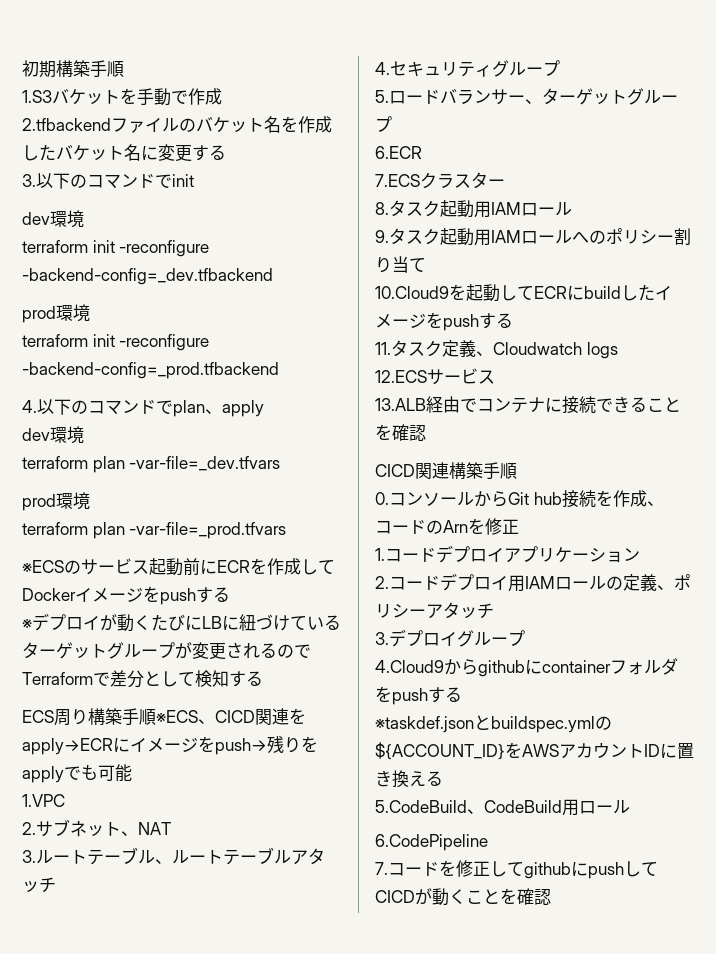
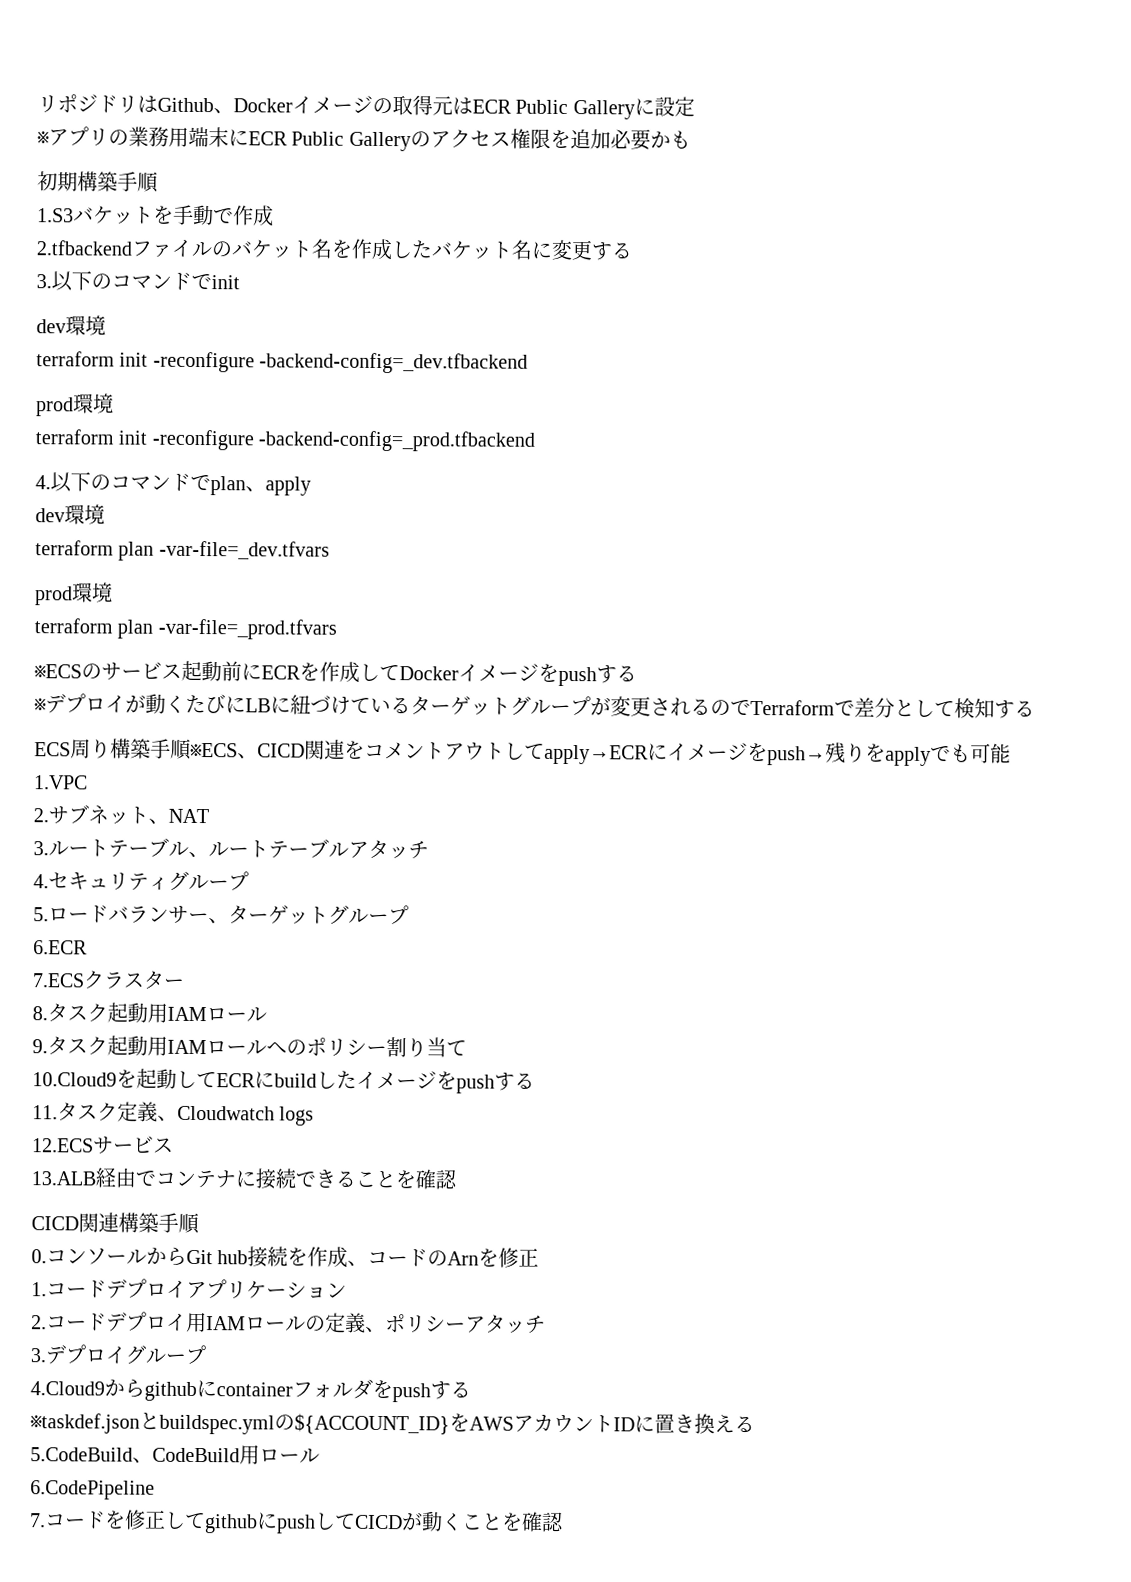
+ リポジドリはGithub、Dockerイメージの取得元はECR Public Galleryに設定
+ ※アプリの業務用端末にECR Public Galleryのアクセス権限を追加必要かも
- ECS周り構築手順※ECS、CICD関連をapply→ECRにイメージをpush→残りをapplyでも可能
+ ECS周り構築手順※ECS、CICD関連をコメントアウトしてapply→ECRにイメージをpush→残りをapplyでも可能

